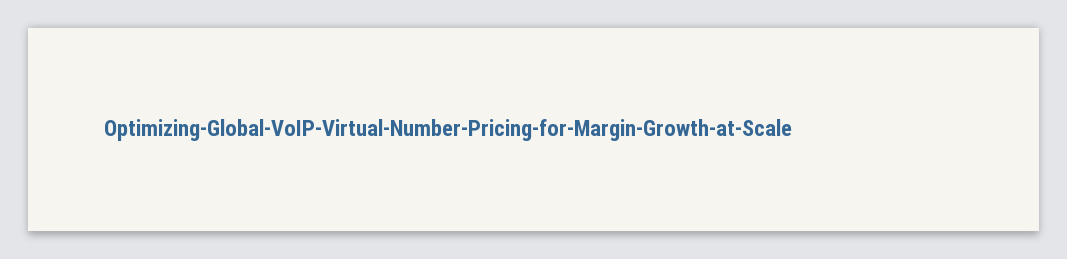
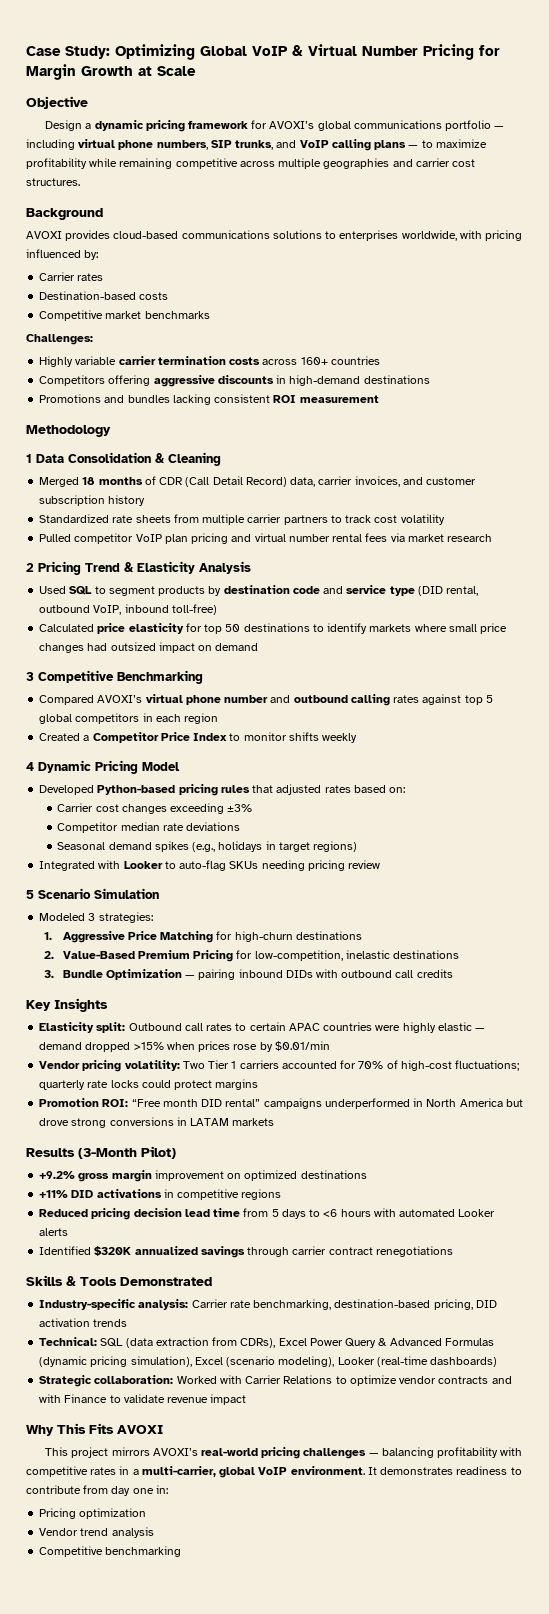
- Optimizing-Global-VoIP-Virtual-Number-Pricing-for-Margin-Growth-at-Scale
+ Case Study: Optimizing Global VoIP & Virtual Number Pricing for Margin Growth at Scale
+ Objective
+ Design a dynamic pricing framework for AVOXI’s global communications portfolio — including virtual phone numbers, SIP trunks, and VoIP calling plans — to maximize profitability while remaining competitive across multiple geographies and carrier cost structures.
+ Background
+ AVOXI provides cloud-based communications solutions to enterprises worldwide, with pricing influenced by:
+ Carrier rates
+ Destination-based costs
+ Competitive market benchmarks
+ Challenges:
+ Highly variable carrier termination costs across 160+ countries
+ Competitors offering aggressive discounts in high-demand destinations
+ Promotions and bundles lacking consistent ROI measurement
+ Methodology
+ 1 Data Consolidation & Cleaning
+ Merged 18 months of CDR (Call Detail Record) data, carrier invoices, and customer subscription history
+ Standardized rate sheets from multiple carrier partners to track cost volatility
+ Pulled competitor VoIP plan pricing and virtual number rental fees via market research
+ 2 Pricing Trend & Elasticity Analysis
+ Used SQL to segment products by destination code and service type (DID rental, outbound VoIP, inbound toll-free)
+ Calculated price elasticity for top 50 destinations to identify markets where small price changes had outsized impact on demand
+ 3 Competitive Benchmarking
+ Compared AVOXI’s virtual phone number and outbound calling rates against top 5 global competitors in each region
+ Created a Competitor Price Index to monitor shifts weekly
+ 4 Dynamic Pricing Model
+ Developed Python-based pricing rules that adjusted rates based on:
+ Carrier cost changes exceeding ±3%
+ Competitor median rate deviations
+ Seasonal demand spikes (e.g., holidays in target regions)
+ Integrated with Looker to auto-flag SKUs needing pricing review
+ 5 Scenario Simulation
+ Modeled 3 strategies:
+ 1. Aggressive Price Matching for high-churn destinations
+ 2. Value-Based Premium Pricing for low-competition, inelastic destinations
+ 3. Bundle Optimization — pairing inbound DIDs with outbound call credits
+ Key Insights
+ Elasticity split: Outbound call rates to certain APAC countries were highly elastic — demand dropped >15% when prices rose by $0.01/min
+ Vendor pricing volatility: Two Tier 1 carriers accounted for 70% of high-cost fluctuations; quarterly rate locks could protect margins
+ Promotion ROI: “Free month DID rental” campaigns underperformed in North America but drove strong conversions in LATAM markets
+ Results (3-Month Pilot)
+ +9.2% gross margin improvement on optimized destinations
+ +11% DID activations in competitive regions
+ Reduced pricing decision lead time from 5 days to <6 hours with automated Looker alerts
+ Identified $320K annualized savings through carrier contract renegotiations
+ Skills & Tools Demonstrated
+ Industry-specific analysis: Carrier rate benchmarking, destination-based pricing, DID activation trends
+ Technical: SQL (data extraction from CDRs), Excel Power Query & Advanced Formulas (dynamic pricing simulation), Excel (scenario modeling), Looker (real-time dashboards)
+ Strategic collaboration: Worked with Carrier Relations to optimize vendor contracts and with Finance to validate revenue impact
+ Why This Fits AVOXI
+ This project mirrors AVOXI’s real-world pricing challenges — balancing profitability with competitive rates in a multi-carrier, global VoIP environment. It demonstrates readiness to contribute from day one in:
+ Pricing optimization
+ Vendor trend analysis
+ Competitive benchmarking

